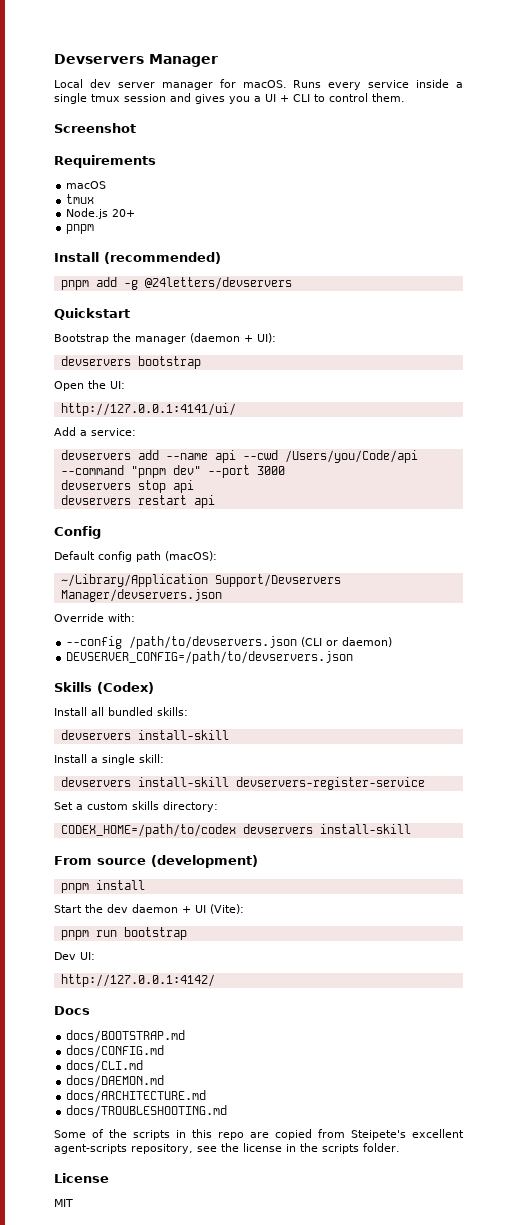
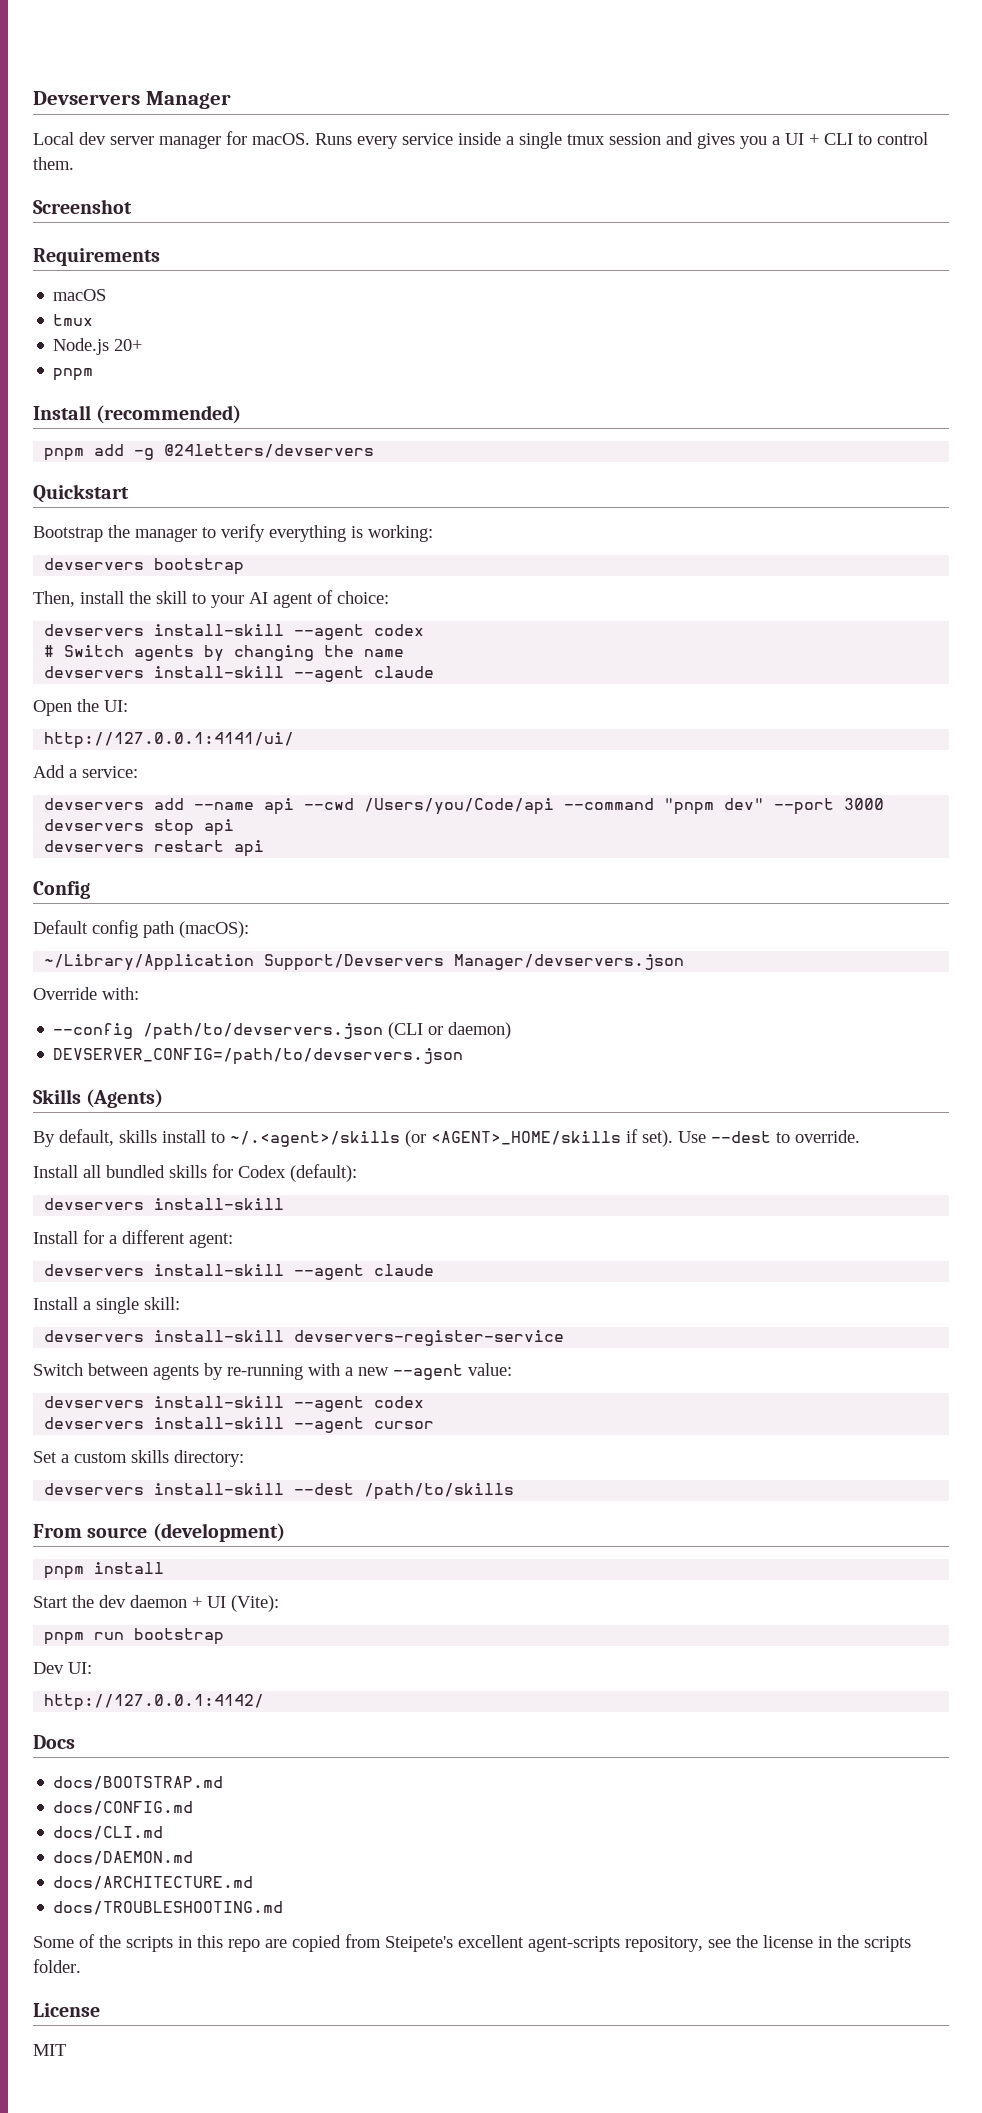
- Bootstrap the manager (daemon + UI):
+ Bootstrap the manager to verify everything is working:
  devservers bootstrap
+ Then, install the skill to your AI agent of choice:
+ devservers install-skill --agent codex
+ # Switch agents by changing the name
+ devservers install-skill --agent claude
- Skills (Codex)
- Install all bundled skills:
+ Skills (Agents)
+ By default, skills install to ~/.<agent>/skills (or <AGENT>_HOME/skills if set). Use --dest to override.
+ Install all bundled skills for Codex (default):
  devservers install-skill
+ Install for a different agent:
+ devservers install-skill --agent claude
+ Switch between agents by re-running with a new --agent value:
+ devservers install-skill --agent codex
+ devservers install-skill --agent cursor
- CODEX_HOME=/path/to/codex devservers install-skill
+ devservers install-skill --dest /path/to/skills

